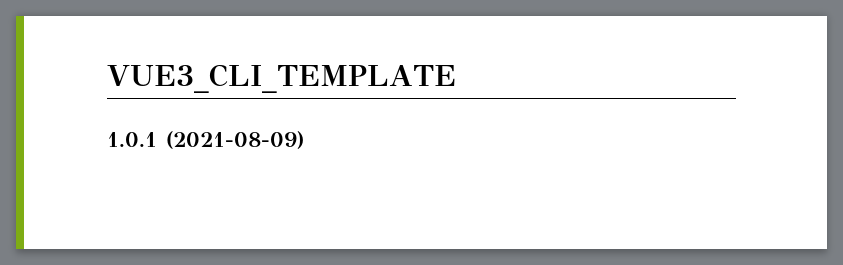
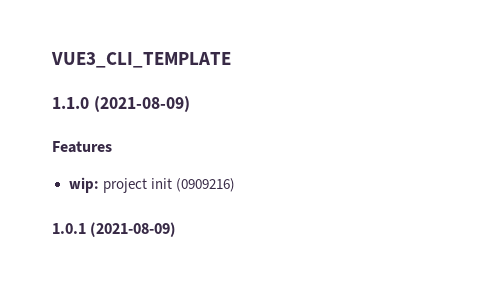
+ 1.1.0 (2021-08-09)
+ Features
+ wip: project init (0909216)

